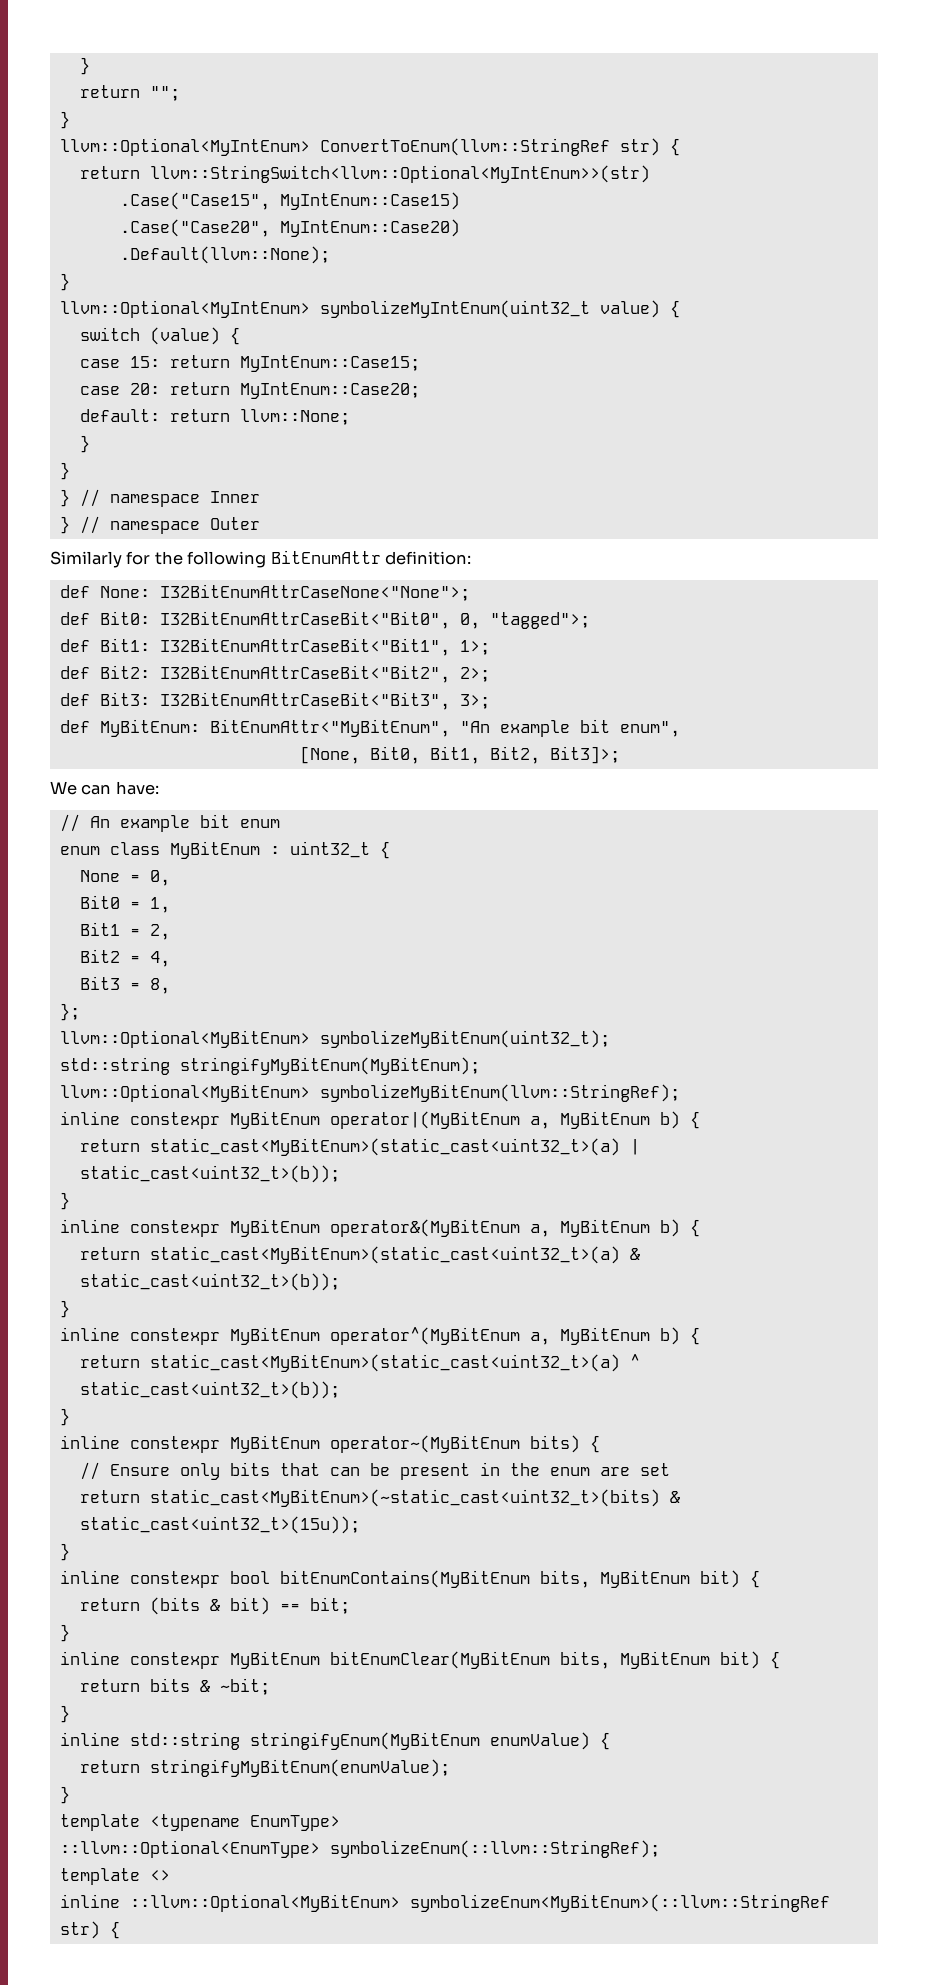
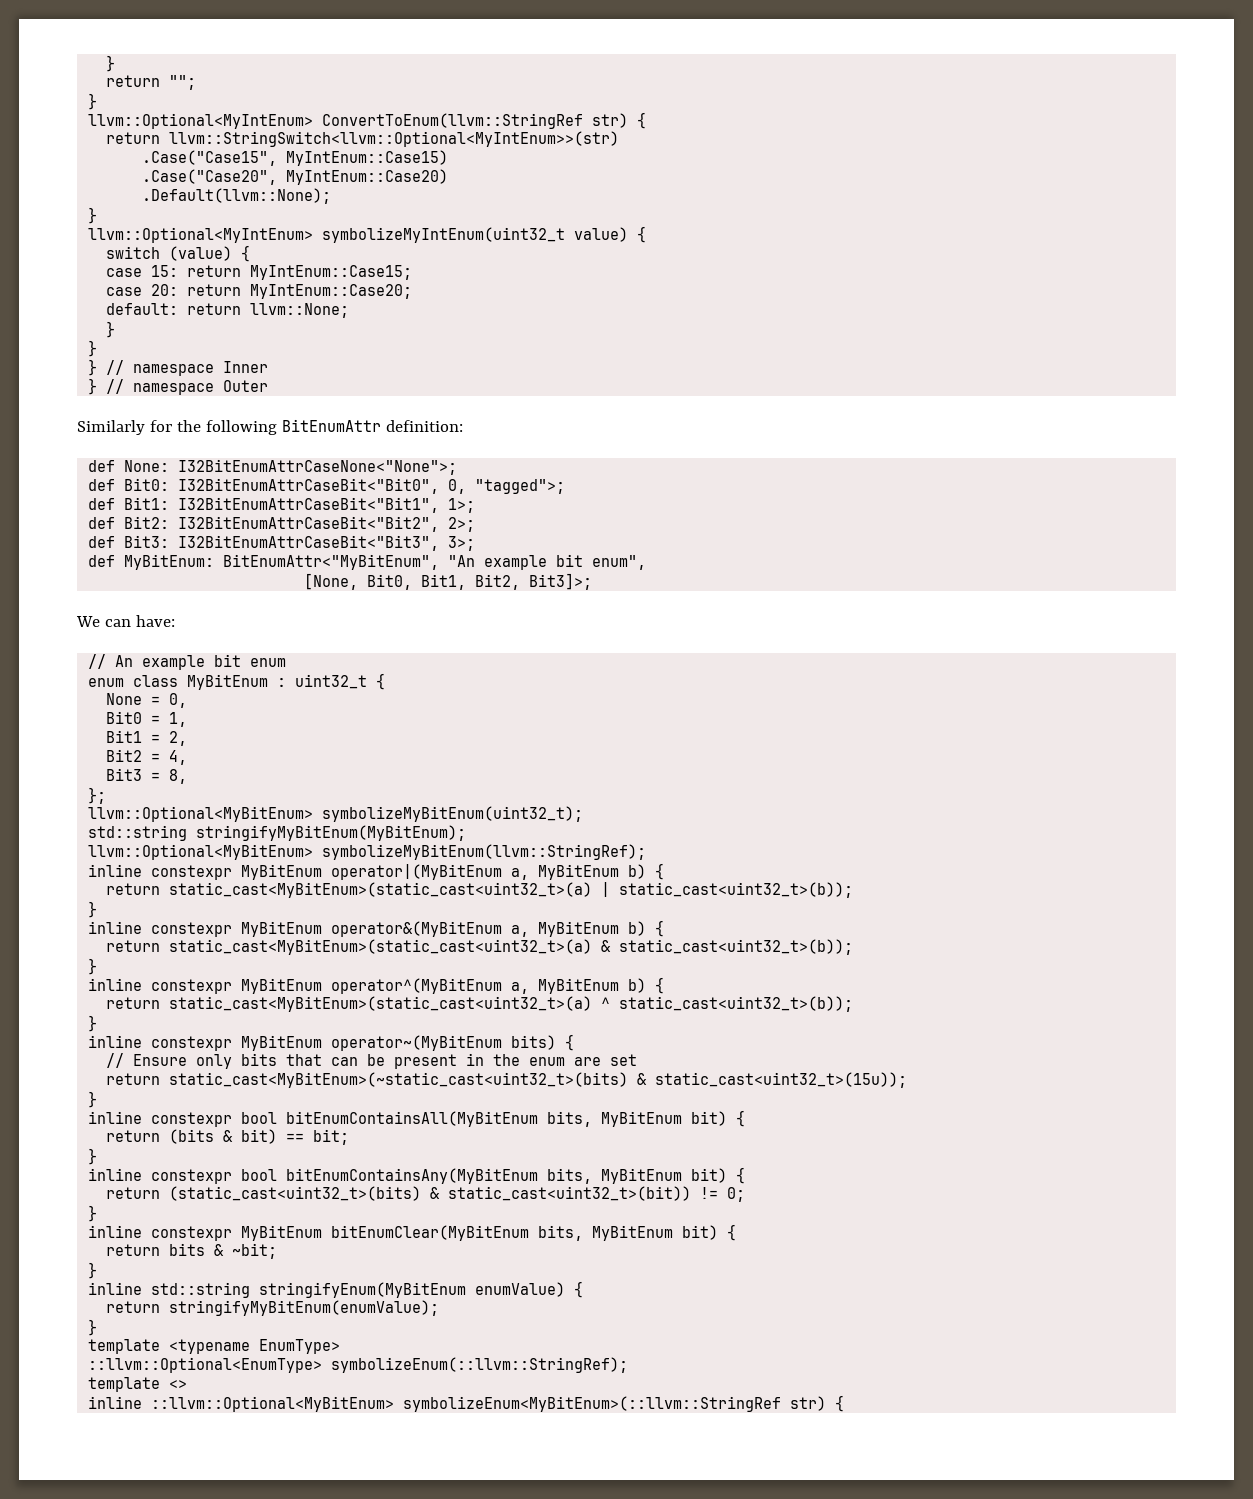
- inline constexpr bool bitEnumContains(MyBitEnum bits, MyBitEnum bit) {
+ inline constexpr bool bitEnumContainsAll(MyBitEnum bits, MyBitEnum bit) {
+ inline constexpr bool bitEnumContainsAny(MyBitEnum bits, MyBitEnum bit) {
+ return (static_cast<uint32_t>(bits) & static_cast<uint32_t>(bit)) != 0;
+ }

